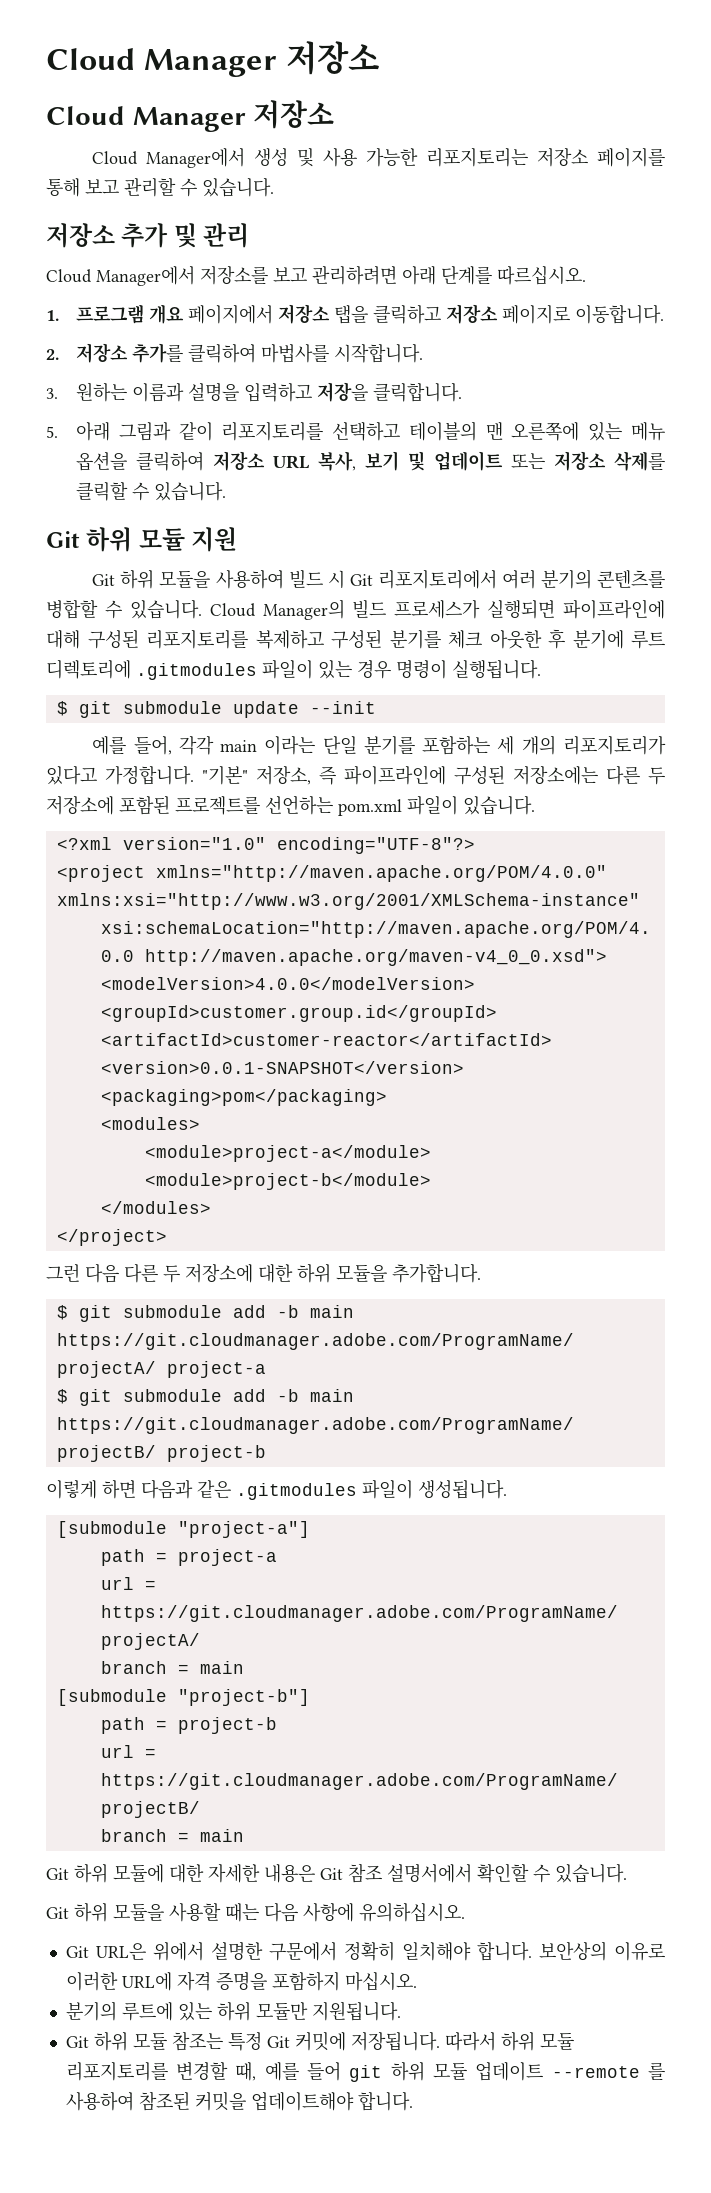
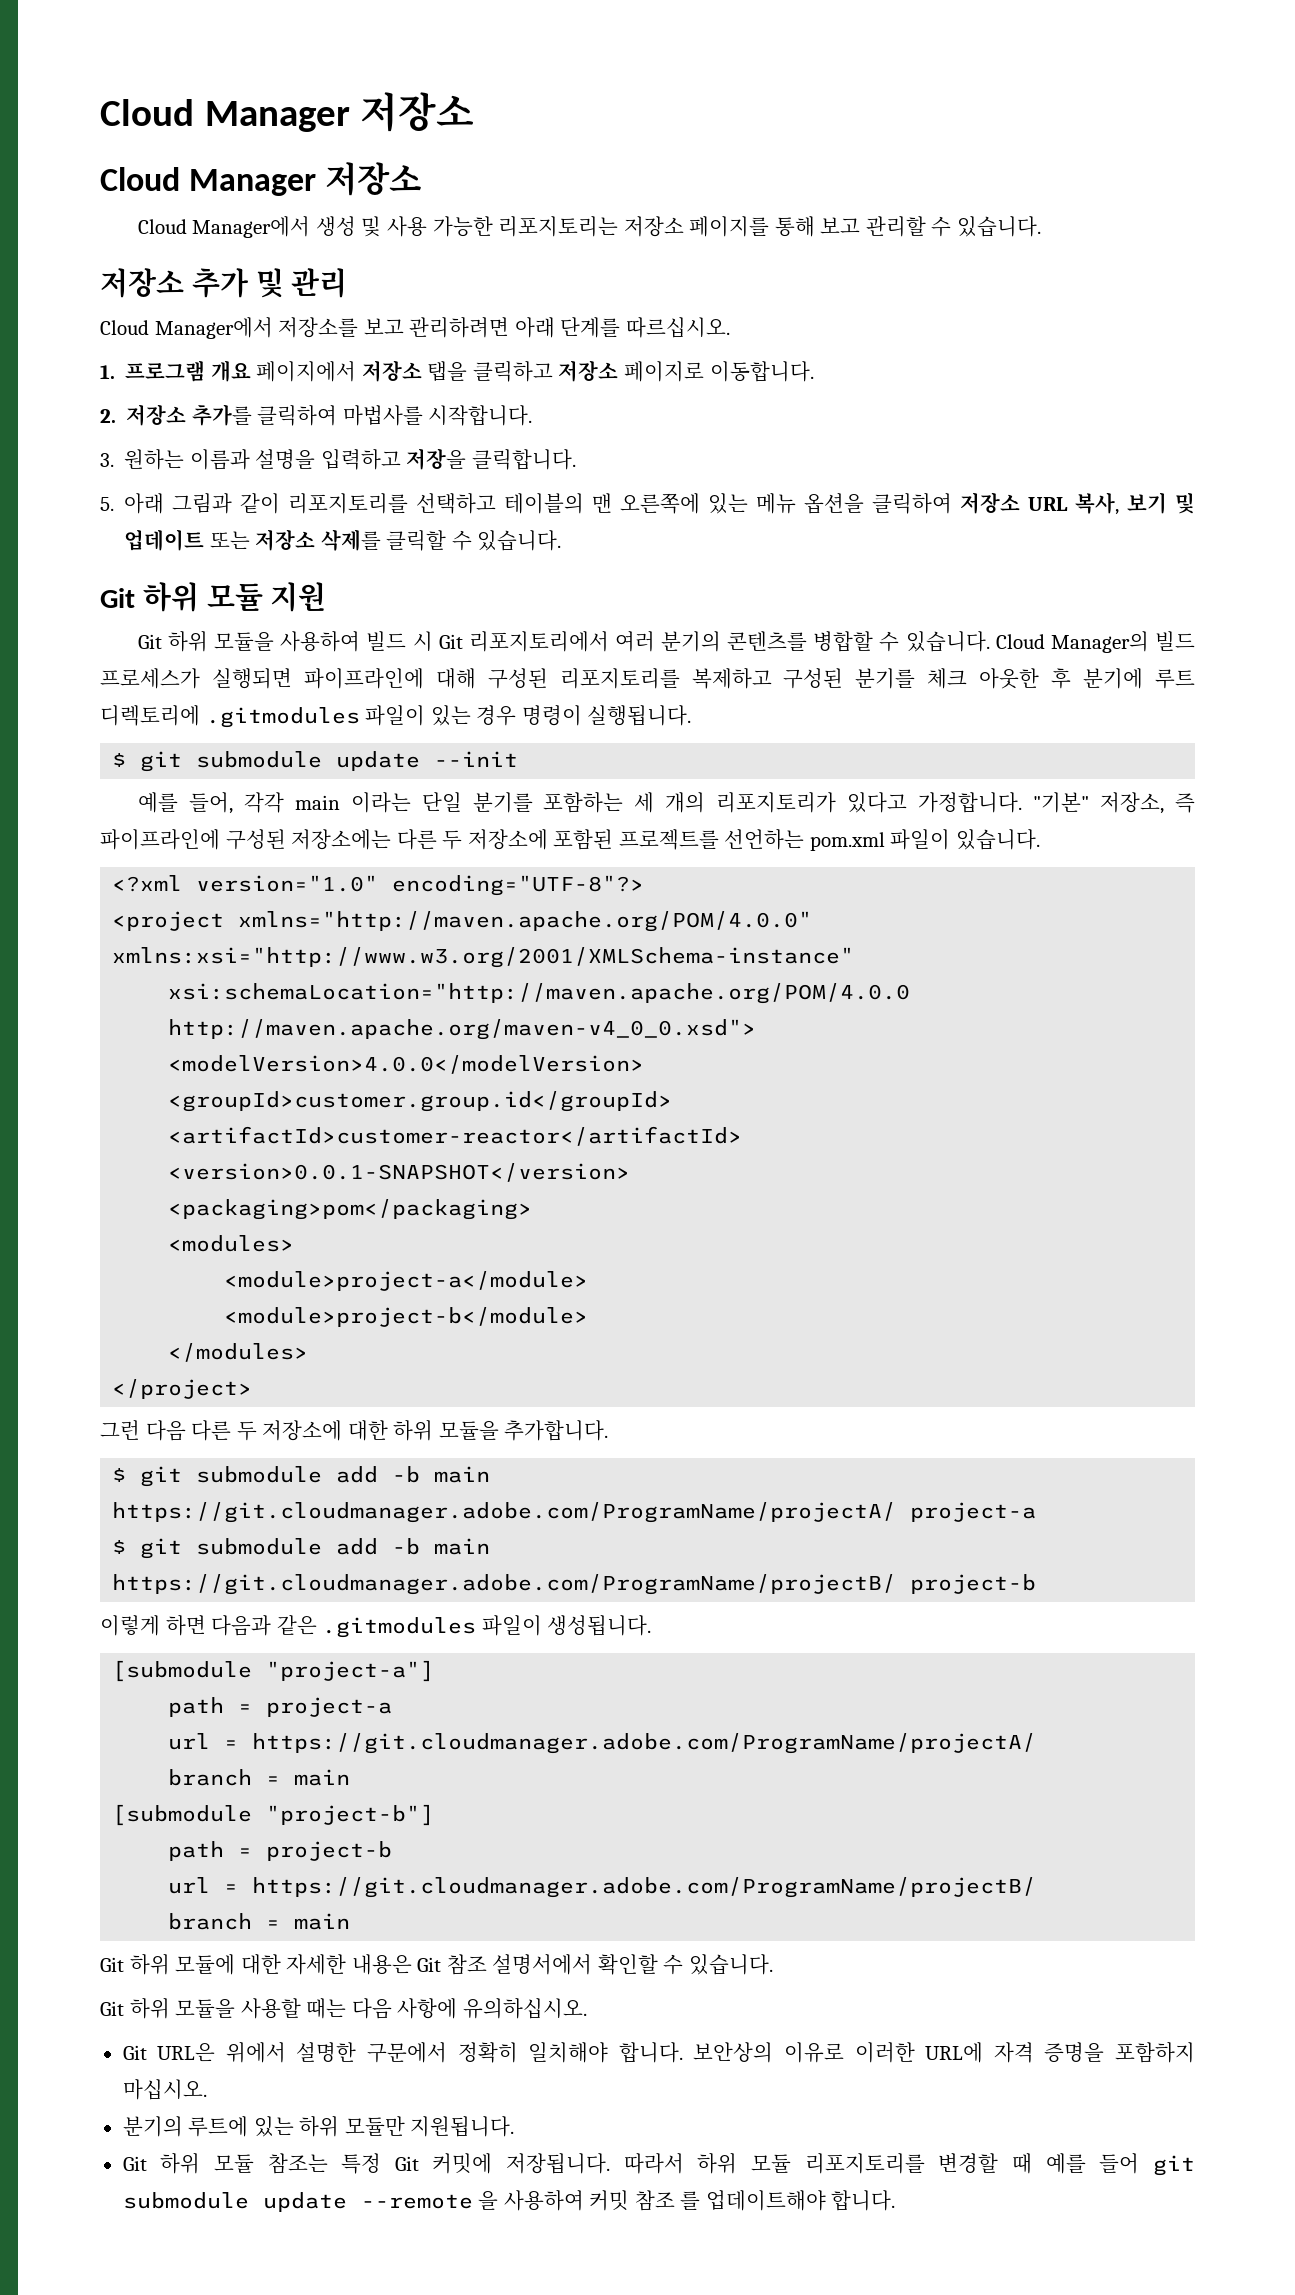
- 따라서 하위 모듈 리포지토리를 변경할 때, 예를 들어 git 하위 모듈 업데이트 --remote 를 사용하여 참조된 커밋을 업데이트해야 합니다.
+ 따라서 하위 모듈 리포지토리를 변경할 때 예를 들어 git submodule update --remote 을 사용하여 커밋 참조 를 업데이트해야 합니다.

